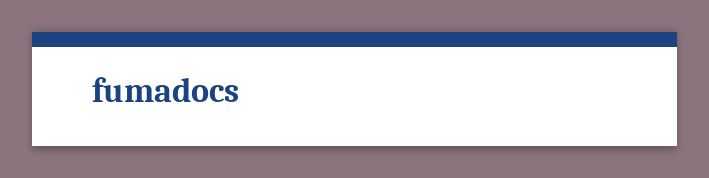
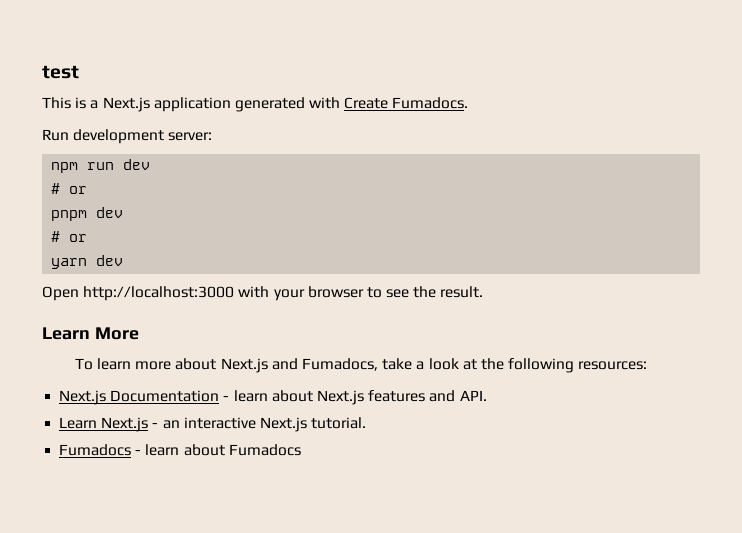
- fumadocs
+ test
+ This is a Next.js application generated with Create Fumadocs.
+ Run development server:
+ npm run dev
+ # or
+ pnpm dev
+ # or
+ yarn dev
+ Open http://localhost:3000 with your browser to see the result.
+ Learn More
+ To learn more about Next.js and Fumadocs, take a look at the following resources:
+ Next.js Documentation - learn about Next.js features and API.
+ Learn Next.js - an interactive Next.js tutorial.
+ Fumadocs - learn about Fumadocs

